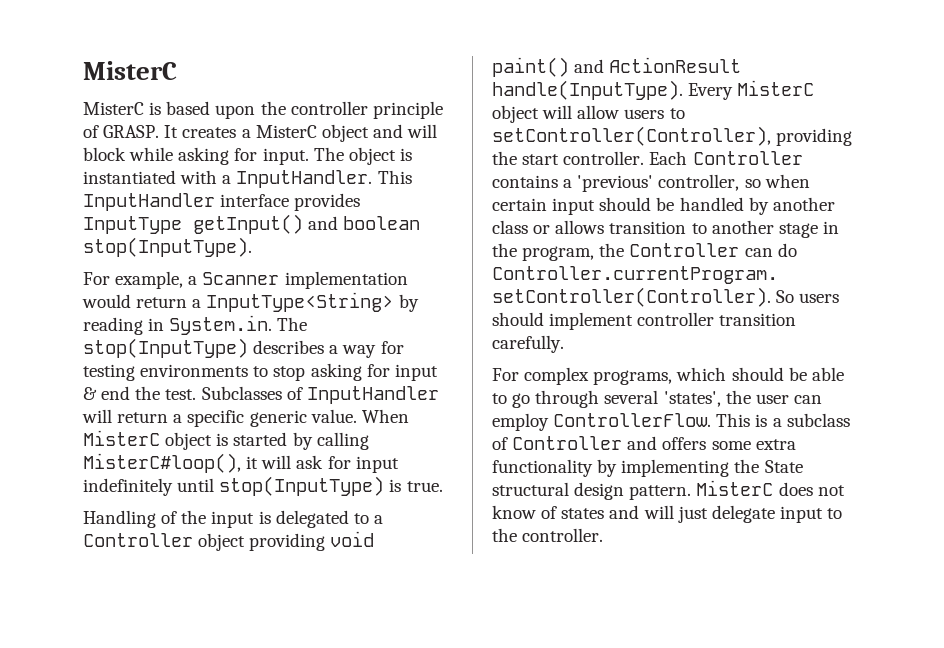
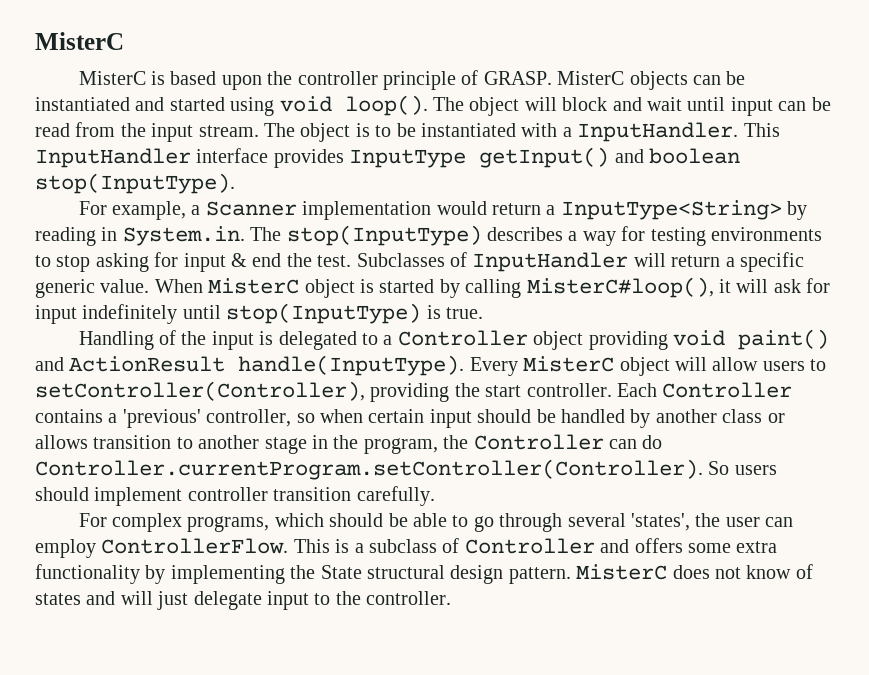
- It creates a MisterC object and will block while asking for input.
+ MisterC objects can be instantiated and started using void loop(). The object will block and wait until input can be read from the input stream.
- The object is instantiated with a InputHandler.
+ The object is to be instantiated with a InputHandler.

